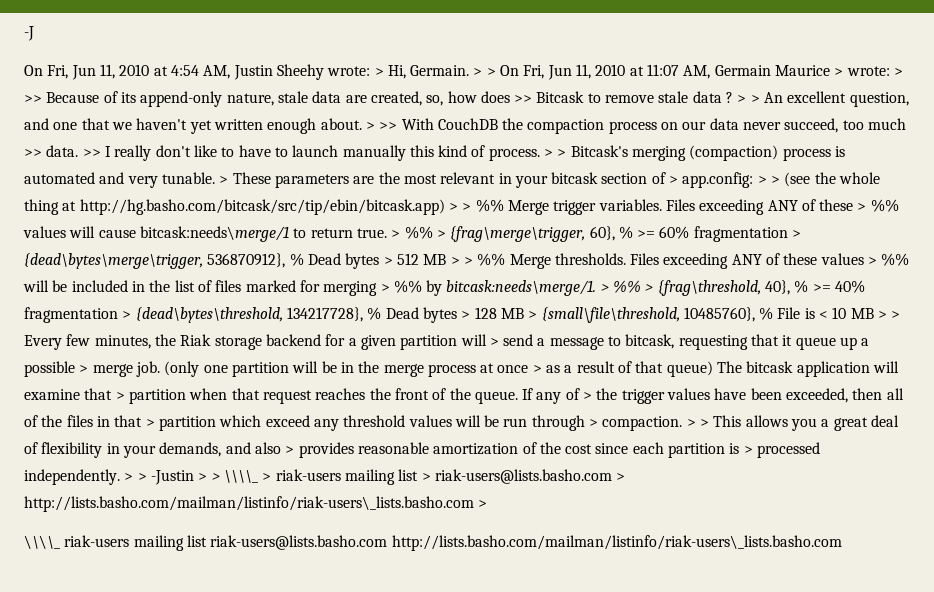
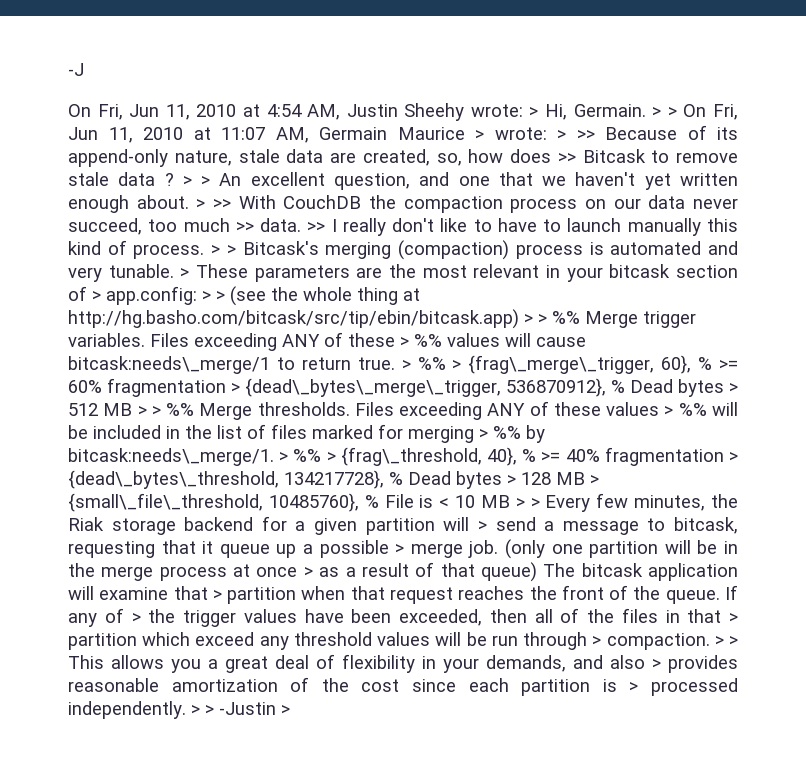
- Files exceeding ANY of these > %% values will cause bitcask:needs\merge/1 to return true.
+ Files exceeding ANY of these > %% values will cause bitcask:needs\_merge/1 to return true.
- > %% > {frag\merge\trigger, 60}, % >= 60% fragmentation > {dead\bytes\merge\trigger, 536870912}, % Dead bytes > 512 MB > > %% Merge thresholds.
+ > %% > {frag\_merge\_trigger, 60}, % >= 60% fragmentation > {dead\_bytes\_merge\_trigger, 536870912}, % Dead bytes > 512 MB > > %% Merge thresholds.
- Files exceeding ANY of these values > %% will be included in the list of files marked for merging > %% by bitcask:needs\merge/1. > %% > {frag\threshold, 40}, % >= 40% fragmentation > {dead\bytes\threshold, 134217728}, % Dead bytes > 128 MB > {small\file\threshold, 10485760}, % File is < 10 MB > > Every few minutes, the Riak storage backend for a given partition will > send a message to bitcask, requesting that it queue up a possible > merge job.
+ Files exceeding ANY of these values > %% will be included in the list of files marked for merging > %% by bitcask:needs\_merge/1. > %% > {frag\_threshold, 40}, % >= 40% fragmentation > {dead\_bytes\_threshold, 134217728}, % Dead bytes > 128 MB > {small\_file\_threshold, 10485760}, % File is < 10 MB > > Every few minutes, the Riak storage backend for a given partition will > send a message to bitcask, requesting that it queue up a possible > merge job.
- > > -Justin > > \\\\_ > riak-users mailing list > riak-users@lists.basho.com > http://lists.basho.com/mailman/listinfo/riak-users\_lists.basho.com >
- \\\\_ riak-users mailing list riak-users@lists.basho.com http://lists.basho.com/mailman/listinfo/riak-users\_lists.basho.com
+ > > -Justin >

